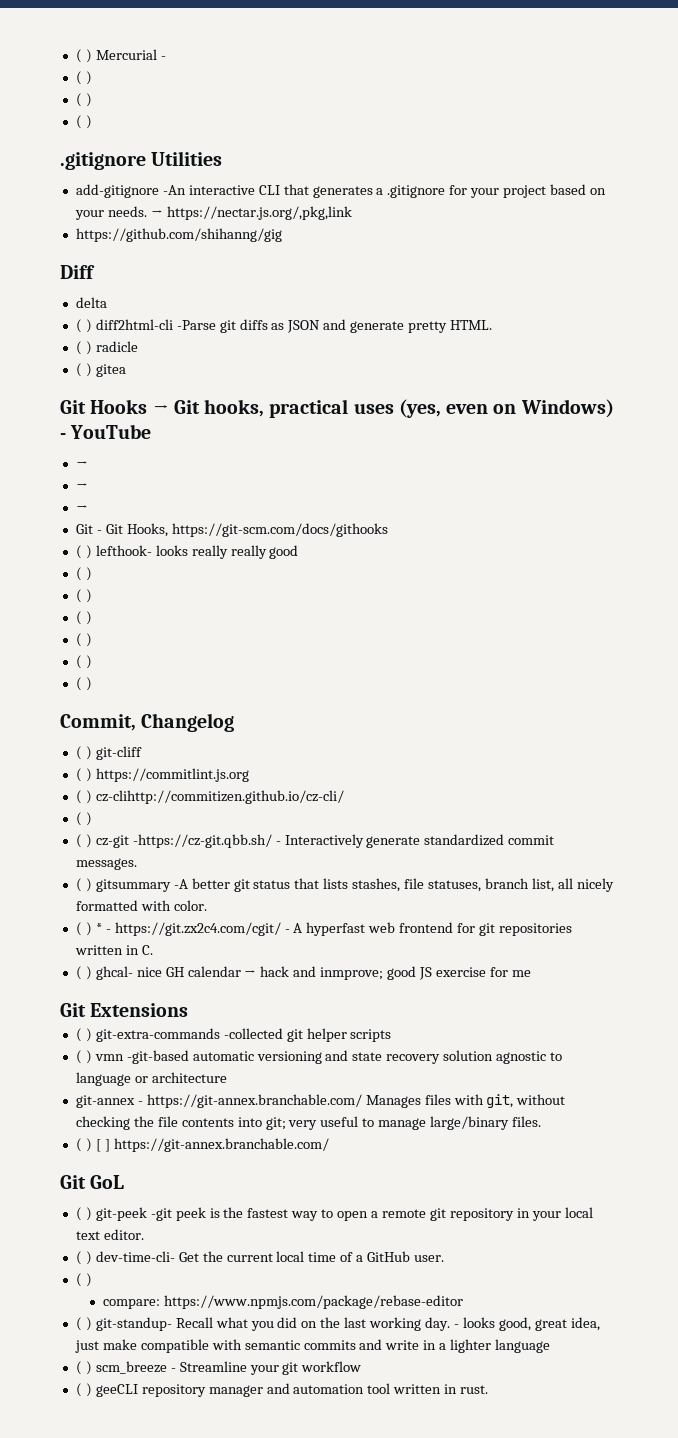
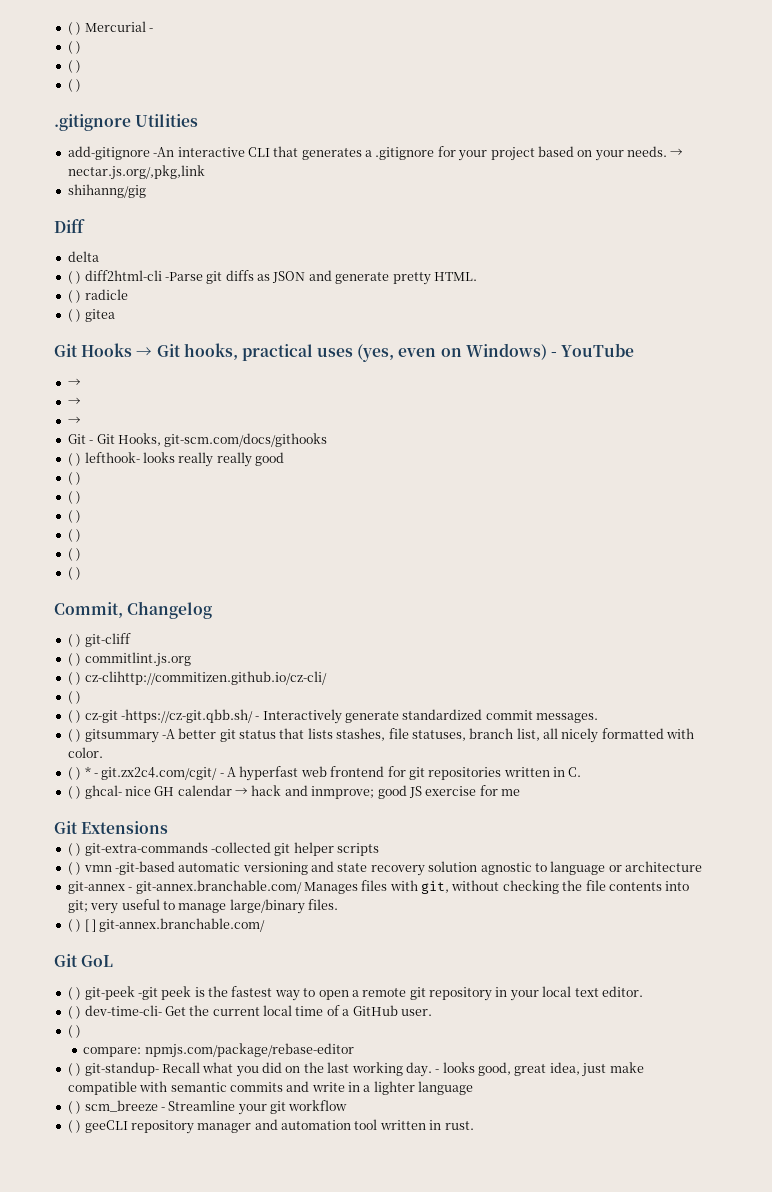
- → https://nectar.js.org/,pkg,link
- https://github.com/shihanng/gig
+ → nectar.js.org/,pkg,link
+ shihanng/gig
- Git - Git Hooks, https://git-scm.com/docs/githooks
+ Git - Git Hooks, git-scm.com/docs/githooks
- ( ) https://commitlint.js.org
+ ( ) commitlint.js.org
- ( ) * - https://git.zx2c4.com/cgit/ - A hyperfast web frontend for git repositories written in C.
+ ( ) * - git.zx2c4.com/cgit/ - A hyperfast web frontend for git repositories written in C.
- git-annex - https://git-annex.branchable.com/ Manages files with git, without checking the file contents into git; very useful to manage large/binary files.
+ git-annex - git-annex.branchable.com/ Manages files with git, without checking the file contents into git; very useful to manage large/binary files.
- ( ) [ ] https://git-annex.branchable.com/
+ ( ) [ ] git-annex.branchable.com/
- compare: https://www.npmjs.com/package/rebase-editor
+ compare: npmjs.com/package/rebase-editor

